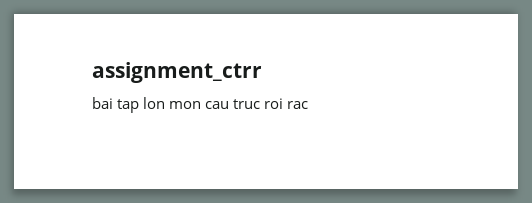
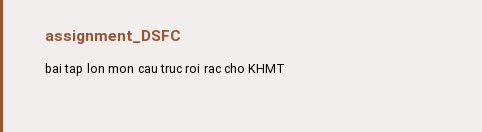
- assignment_ctrr
+ assignment_DSFC
- bai tap lon mon cau truc roi rac
+ bai tap lon mon cau truc roi rac cho KHMT

